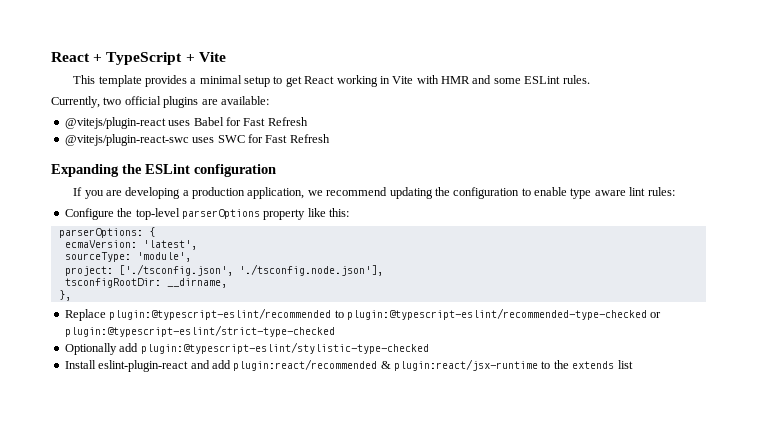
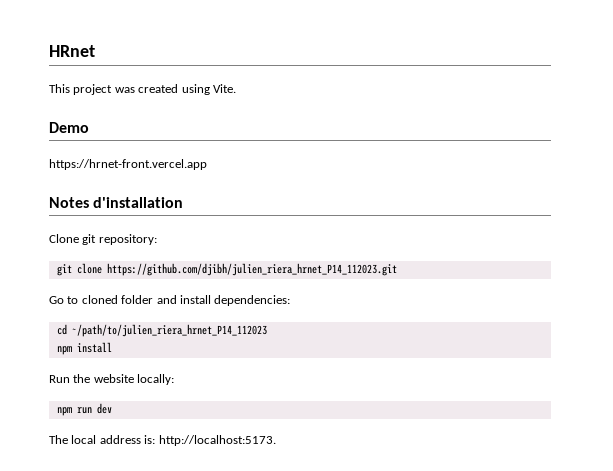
- React + TypeScript + Vite
- This template provides a minimal setup to get React working in Vite with HMR and some ESLint rules.
- Currently, two official plugins are available:
- @vitejs/plugin-react uses Babel for Fast Refresh
- @vitejs/plugin-react-swc uses SWC for Fast Refresh
- Expanding the ESLint configuration
- If you are developing a production application, we recommend updating the configuration to enable type aware lint rules:
- Configure the top-level parserOptions property like this:
- parserOptions: {
- ecmaVersion: 'latest',
- sourceType: 'module',
- project: ['./tsconfig.json', './tsconfig.node.json'],
- tsconfigRootDir: __dirname,
- },
- Replace plugin:@typescript-eslint/recommended to plugin:@typescript-eslint/recommended-type-checked or plugin:@typescript-eslint/strict-type-checked
- Optionally add plugin:@typescript-eslint/stylistic-type-checked
- Install eslint-plugin-react and add plugin:react/recommended & plugin:react/jsx-runtime to the extends list
+ HRnet
+ This project was created using Vite.
+ Demo
+ https://hrnet-front.vercel.app
+ Notes d'installation
+ Clone git repository:
+ git clone https://github.com/djibh/julien_riera_hrnet_P14_112023.git
+ Go to cloned folder and install dependencies:
+ cd ~/path/to/julien_riera_hrnet_P14_112023
+ npm install
+ Run the website locally:
+ npm run dev
+ The local address is: http://localhost:5173.

